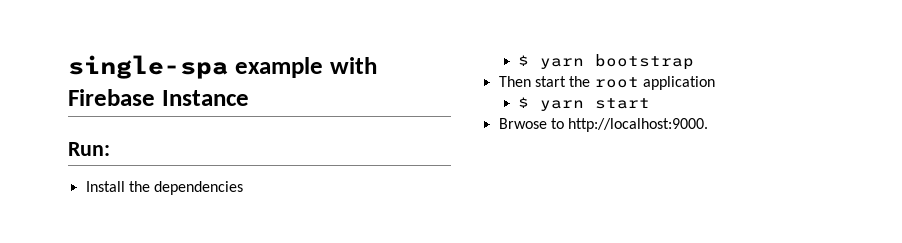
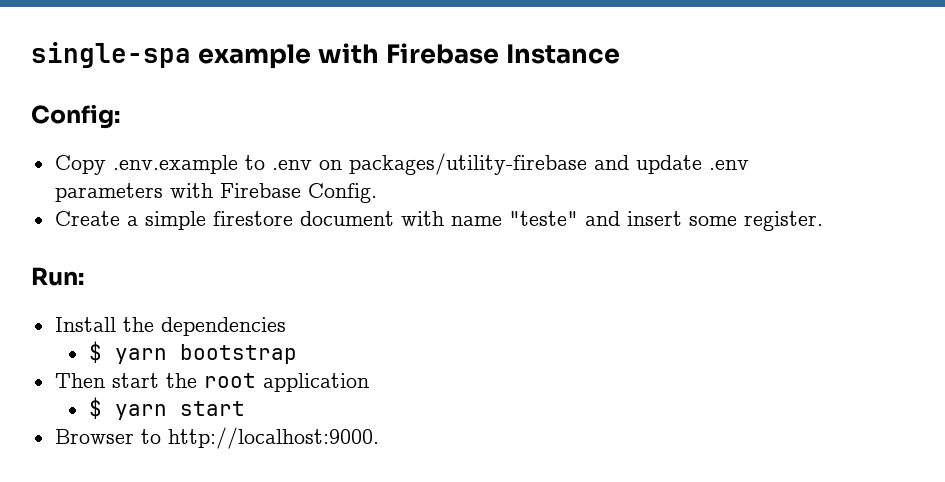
+ Config:
+ Copy .env.example to .env on packages/utility-firebase and update .env parameters with Firebase Config.
+ Create a simple firestore document with name "teste" and insert some register.
- Brwose to http://localhost:9000.
+ Browser to http://localhost:9000.

